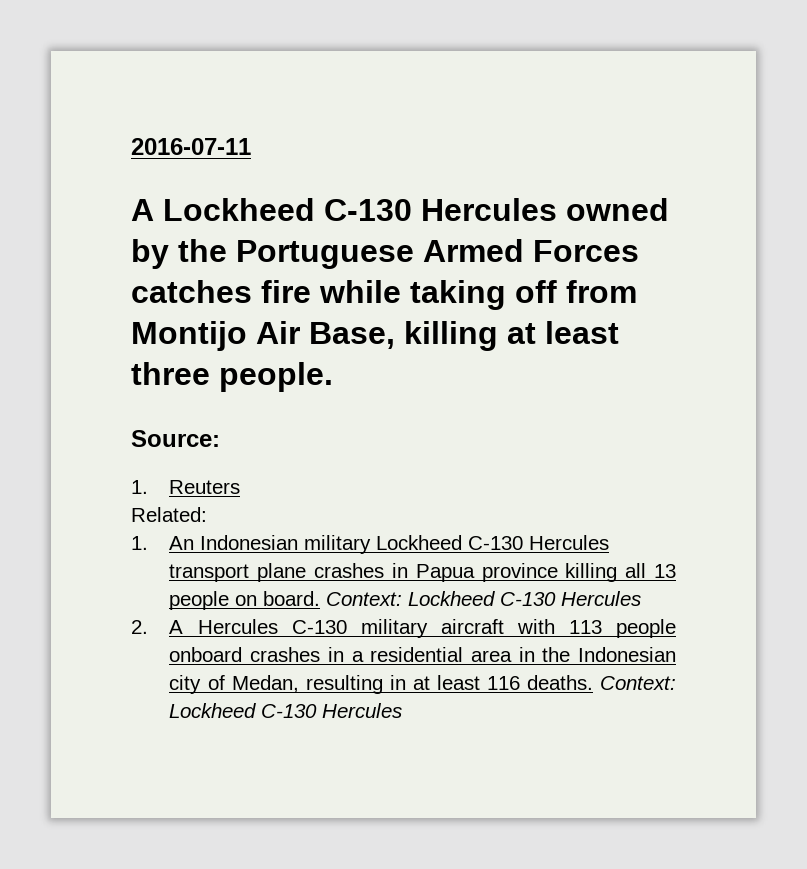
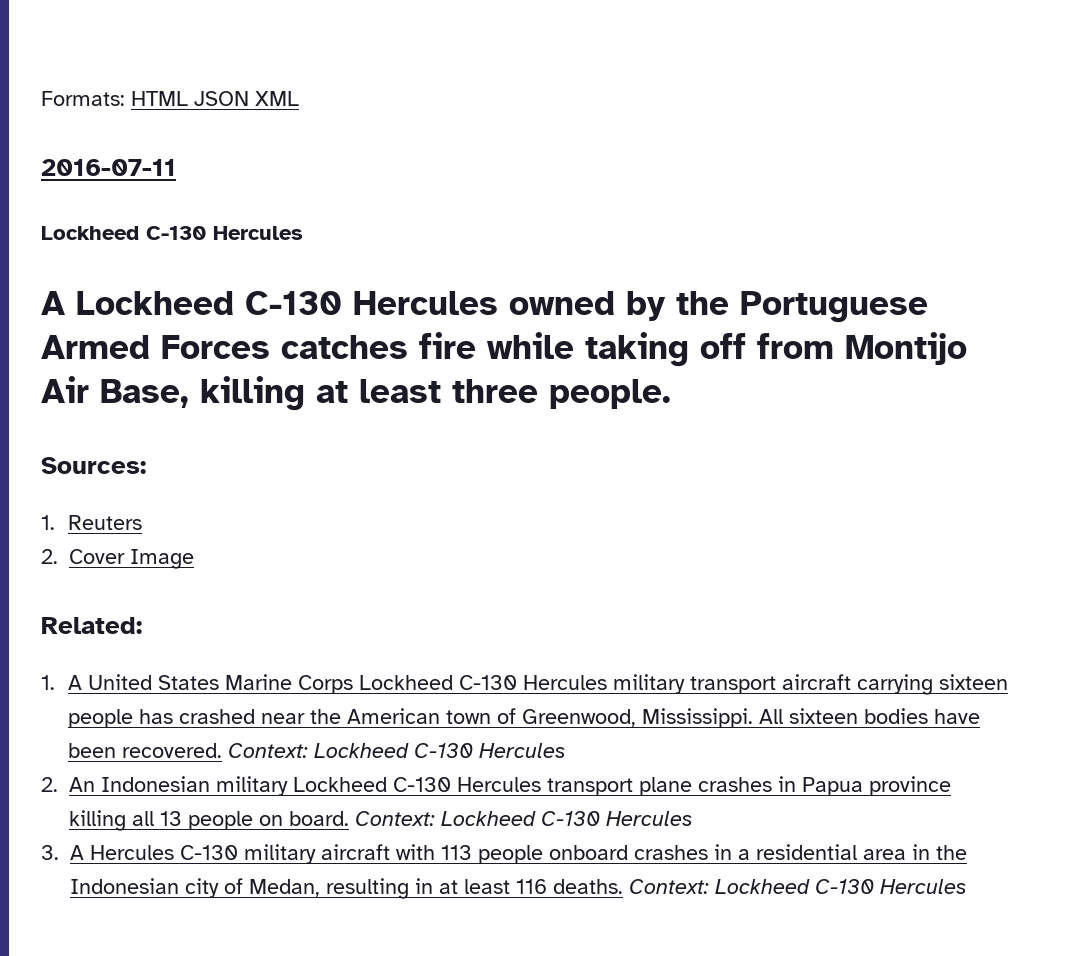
+ Formats: HTML JSON XML
  2016-07-11
+ Lockheed C-130 Hercules
- Source:
+ Sources:
+ 2. Cover Image
  Related:
- 1. An Indonesian military Lockheed C-130 Hercules transport plane crashes in Papua province killing all 13 people on board.
+ 1. A United States Marine Corps Lockheed C-130 Hercules military transport aircraft carrying sixteen people has crashed near the American town of Greenwood, Mississippi. All sixteen bodies have been recovered. Context: Lockheed C-130 Hercules
+ 2. An Indonesian military Lockheed C-130 Hercules transport plane crashes in Papua province killing all 13 people on board.
- 2. A Hercules C-130 military aircraft with 113 people onboard crashes in a residential area in the Indonesian city of Medan, resulting in at least 116 deaths.
+ 3. A Hercules C-130 military aircraft with 113 people onboard crashes in a residential area in the Indonesian city of Medan, resulting in at least 116 deaths.

